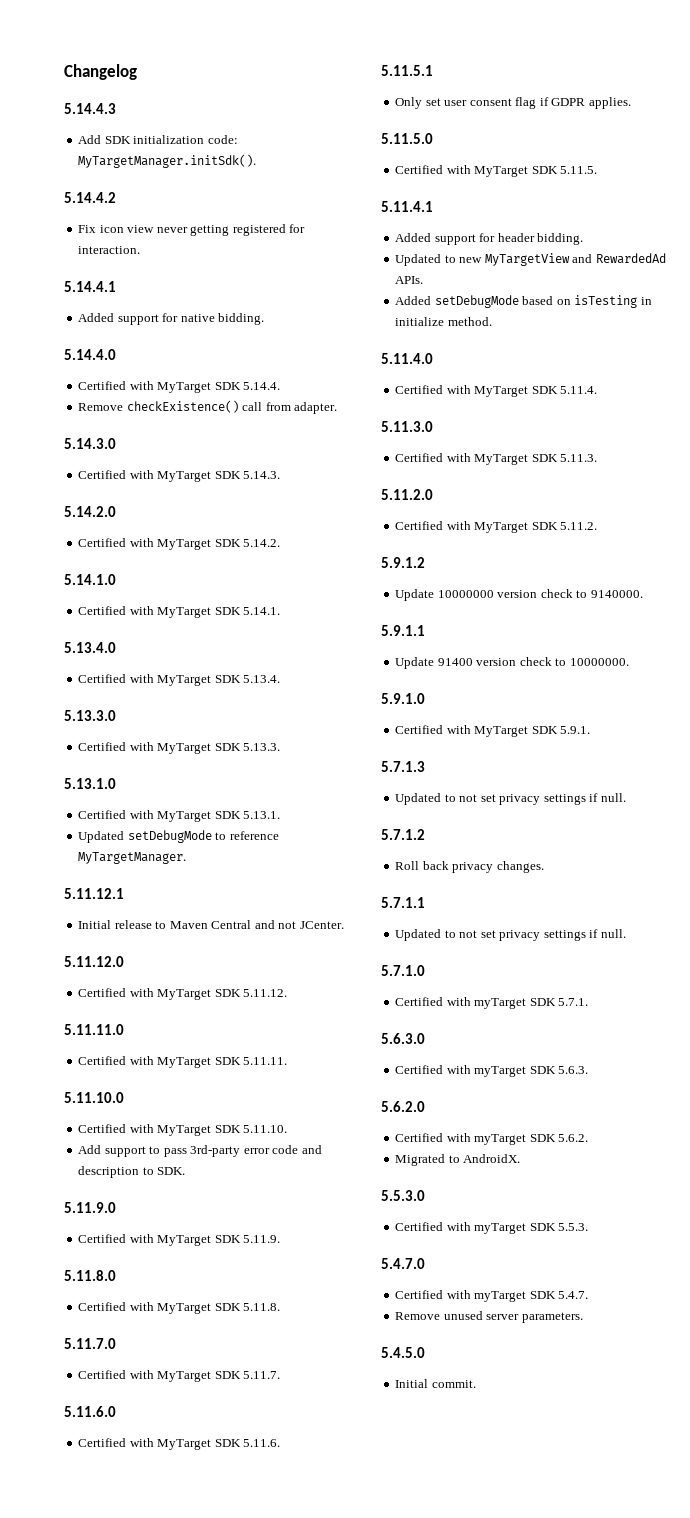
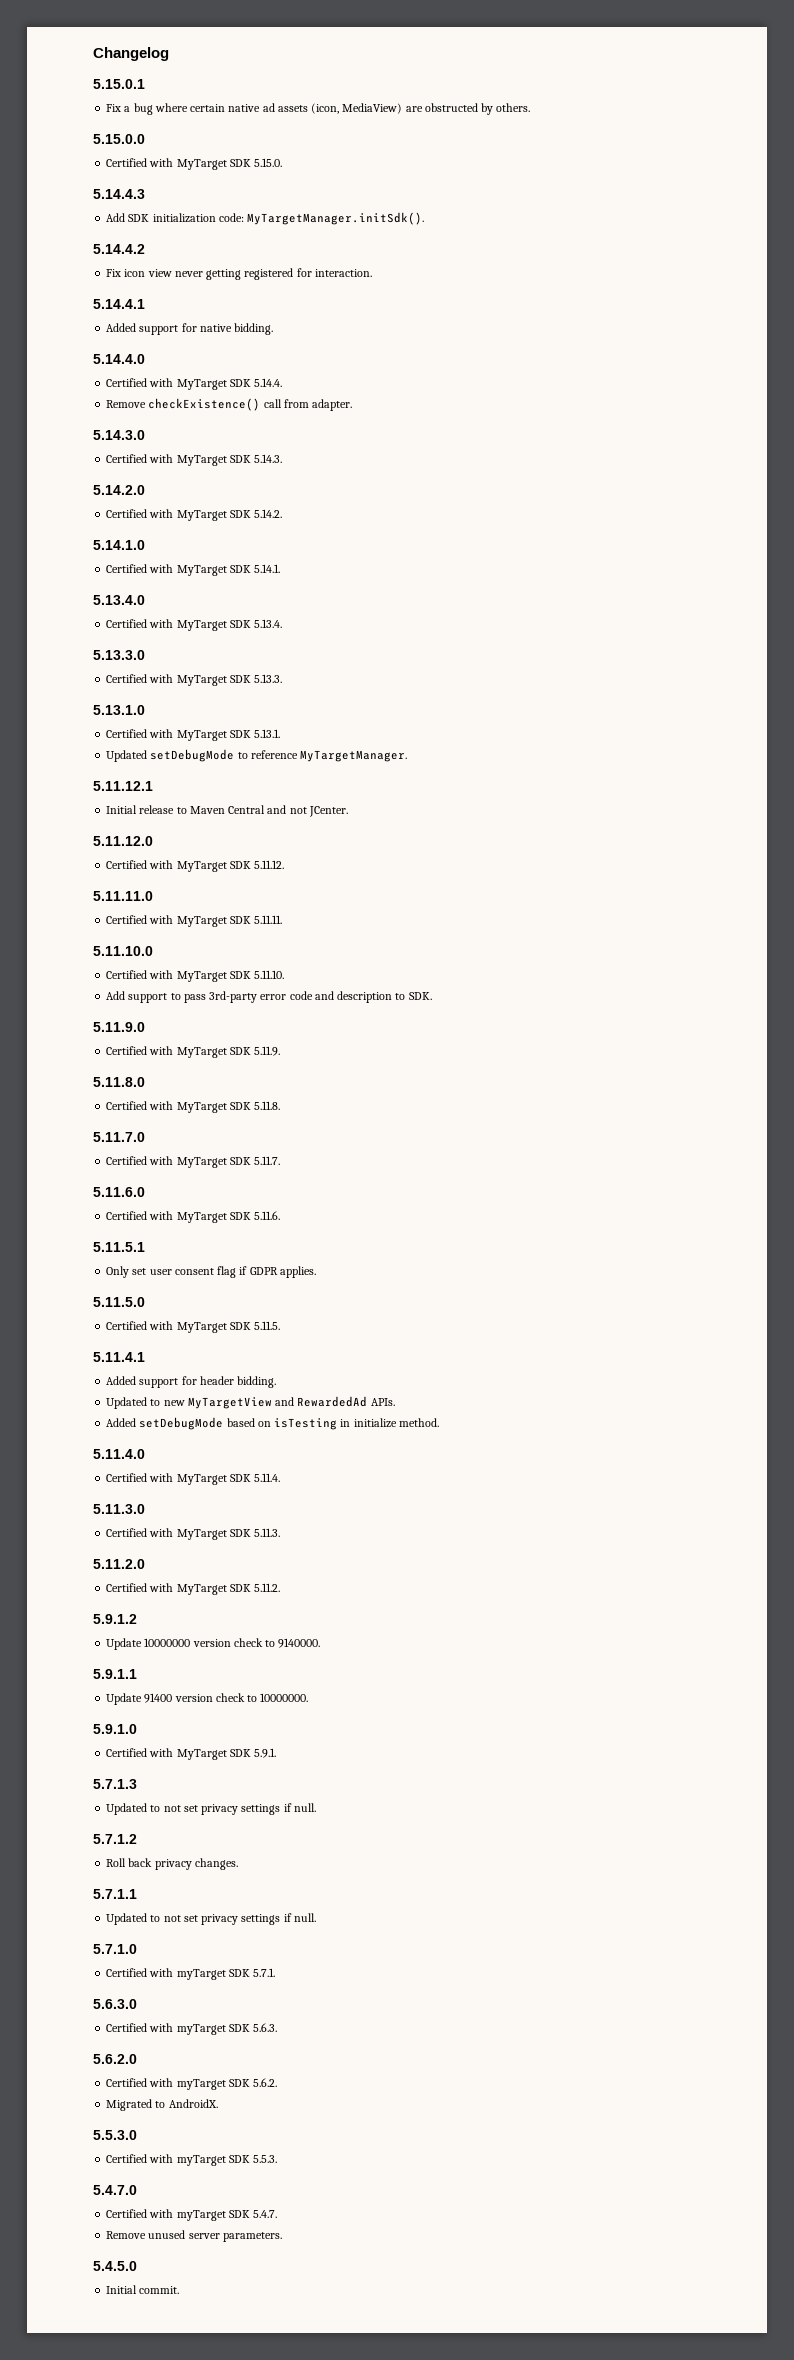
+ 5.15.0.1
+ Fix a bug where certain native ad assets (icon, MediaView) are obstructed by others.
+ 5.15.0.0
+ Certified with MyTarget SDK 5.15.0.

